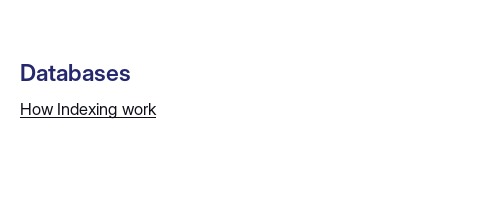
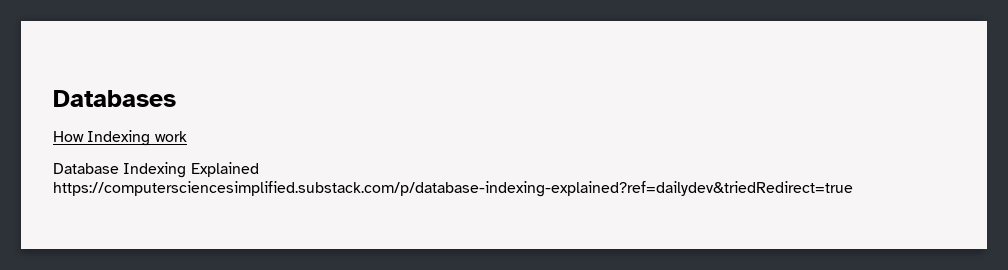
+ Database Indexing Explained https://computersciencesimplified.substack.com/p/database-indexing-explained?ref=dailydev&triedRedirect=true

